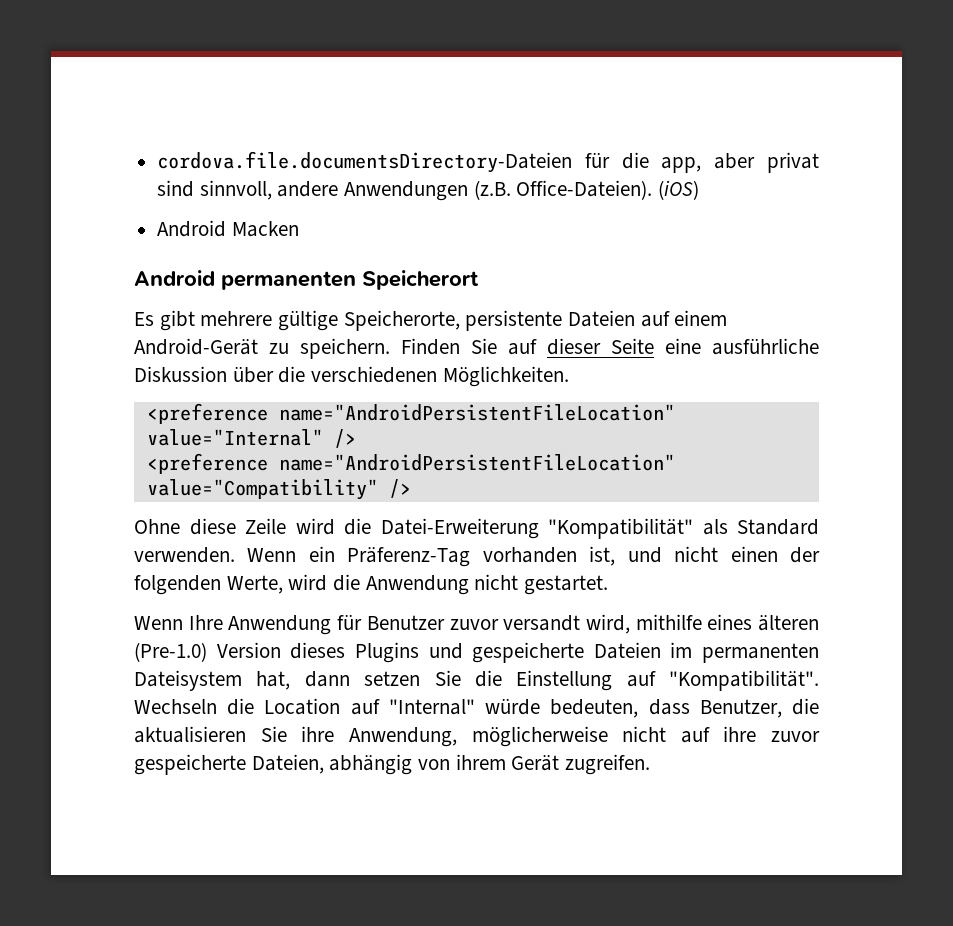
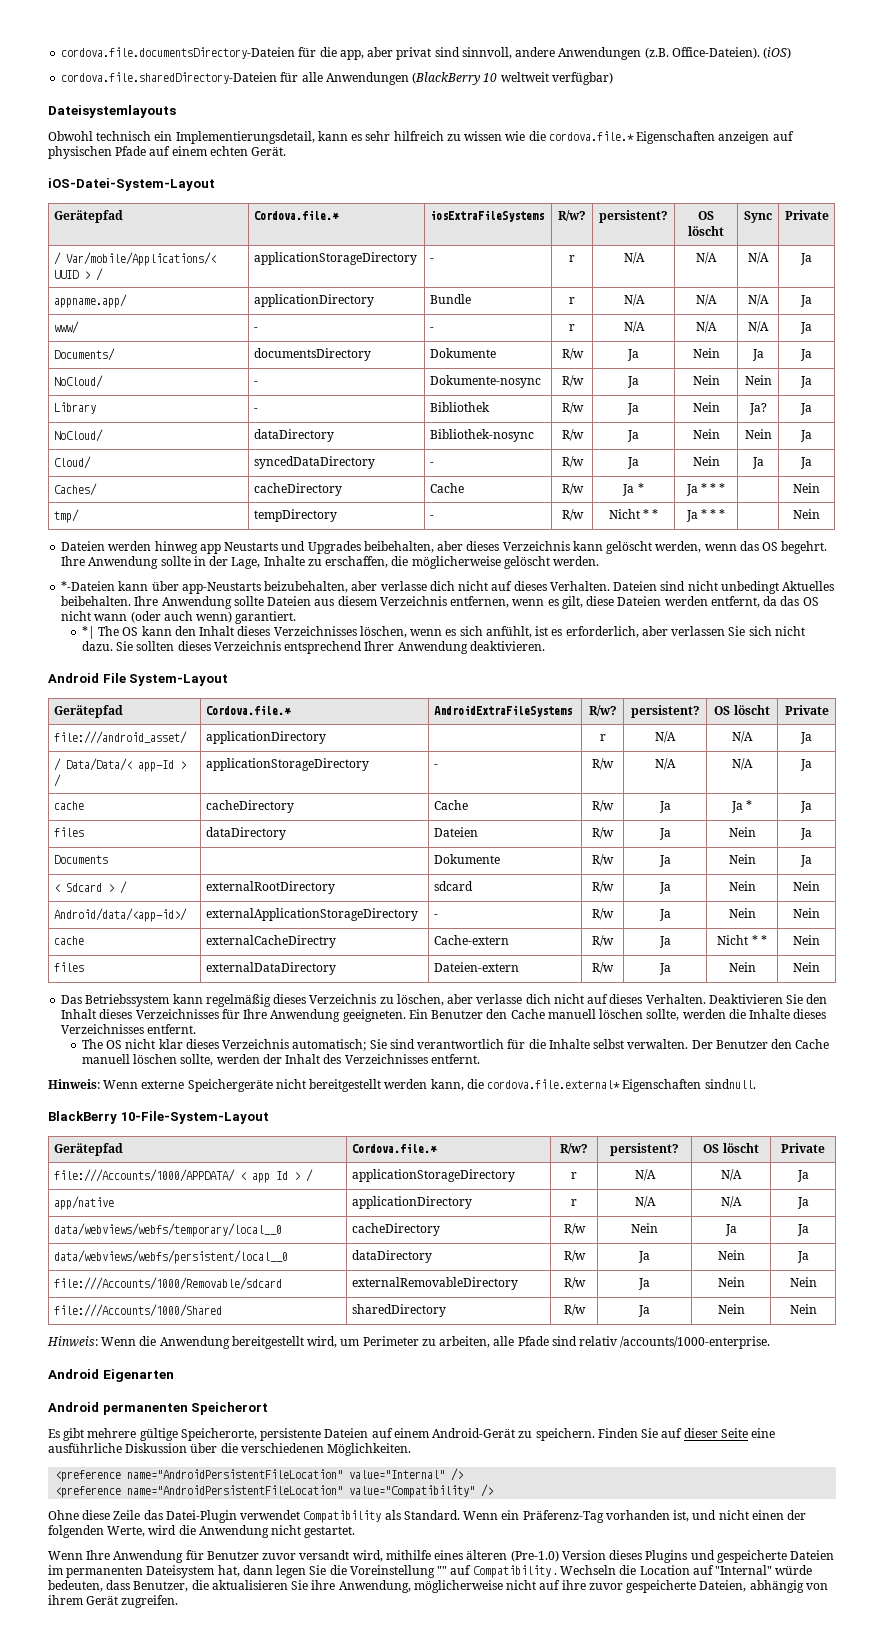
- Android Macken
+ cordova.file.sharedDirectory-Dateien für alle Anwendungen (BlackBerry 10 weltweit verfügbar)
+ Dateisystemlayouts
+ Obwohl technisch ein Implementierungsdetail, kann es sehr hilfreich zu wissen wie die cordova.file.* Eigenschaften anzeigen auf physischen Pfade auf einem echten Gerät.
+ iOS-Datei-System-Layout
+ Gerätepfad | Cordova.file.* | iosExtraFileSystems | R/w? | persistent? | OS löscht | Sync | Private
+ / Var/mobile/Applications/< UUID > / | applicationStorageDirectory | - | r | N/A | N/A | N/A | Ja
+ appname.app/ | applicationDirectory | Bundle | r | N/A | N/A | N/A | Ja
+ www/ | - | - | r | N/A | N/A | N/A | Ja
+ Documents/ | documentsDirectory | Dokumente | R/w | Ja | Nein | Ja | Ja
+ NoCloud/ | - | Dokumente-nosync | R/w | Ja | Nein | Nein | Ja
+ Library | - | Bibliothek | R/w | Ja | Nein | Ja? | Ja
+ NoCloud/ | dataDirectory | Bibliothek-nosync | R/w | Ja | Nein | Nein | Ja
+ Cloud/ | syncedDataDirectory | - | R/w | Ja | Nein | Ja | Ja
+ Caches/ | cacheDirectory | Cache | R/w | Ja * | Ja * * * | | Nein
+ tmp/ | tempDirectory | - | R/w | Nicht * * | Ja * * * | | Nein
+ Dateien werden hinweg app Neustarts und Upgrades beibehalten, aber dieses Verzeichnis kann gelöscht werden, wenn das OS begehrt. Ihre Anwendung sollte in der Lage, Inhalte zu erschaffen, die möglicherweise gelöscht werden.
+ *-Dateien kann über app-Neustarts beizubehalten, aber verlasse dich nicht auf dieses Verhalten. Dateien sind nicht unbedingt Aktuelles beibehalten. Ihre Anwendung sollte Dateien aus diesem Verzeichnis entfernen, wenn es gilt, diese Dateien werden entfernt, da das OS nicht wann (oder auch wenn) garantiert.
+ *| The OS kann den Inhalt dieses Verzeichnisses löschen, wenn es sich anfühlt, ist es erforderlich, aber verlassen Sie sich nicht dazu. Sie sollten dieses Verzeichnis entsprechend Ihrer Anwendung deaktivieren.
+ Android File System-Layout
+ Gerätepfad | Cordova.file.* | AndroidExtraFileSystems | R/w? | persistent? | OS löscht | Private
+ file:///android_asset/ | applicationDirectory | | r | N/A | N/A | Ja
+ / Data/Data/< app-Id > / | applicationStorageDirectory | - | R/w | N/A | N/A | Ja
+ cache | cacheDirectory | Cache | R/w | Ja | Ja * | Ja
+ files | dataDirectory | Dateien | R/w | Ja | Nein | Ja
+ Documents | | Dokumente | R/w | Ja | Nein | Ja
+ < Sdcard > / | externalRootDirectory | sdcard | R/w | Ja | Nein | Nein
+ Android/data/<app-id>/ | externalApplicationStorageDirectory | - | R/w | Ja | Nein | Nein
+ cache | externalCacheDirectry | Cache-extern | R/w | Ja | Nicht * * | Nein
+ files | externalDataDirectory | Dateien-extern | R/w | Ja | Nein | Nein
+ Das Betriebssystem kann regelmäßig dieses Verzeichnis zu löschen, aber verlasse dich nicht auf dieses Verhalten. Deaktivieren Sie den Inhalt dieses Verzeichnisses für Ihre Anwendung geeigneten. Ein Benutzer den Cache manuell löschen sollte, werden die Inhalte dieses Verzeichnisses entfernt.
+ The OS nicht klar dieses Verzeichnis automatisch; Sie sind verantwortlich für die Inhalte selbst verwalten. Der Benutzer den Cache manuell löschen sollte, werden der Inhalt des Verzeichnisses entfernt.
+ Hinweis: Wenn externe Speichergeräte nicht bereitgestellt werden kann, die cordova.file.external* Eigenschaften sindnull.
+ BlackBerry 10-File-System-Layout
+ Gerätepfad | Cordova.file.* | R/w? | persistent? | OS löscht | Private
+ file:///Accounts/1000/APPDATA/ < app Id > / | applicationStorageDirectory | r | N/A | N/A | Ja
+ app/native | applicationDirectory | r | N/A | N/A | Ja
+ data/webviews/webfs/temporary/local__0 | cacheDirectory | R/w | Nein | Ja | Ja
+ data/webviews/webfs/persistent/local__0 | dataDirectory | R/w | Ja | Nein | Ja
+ file:///Accounts/1000/Removable/sdcard | externalRemovableDirectory | R/w | Ja | Nein | Nein
+ file:///Accounts/1000/Shared | sharedDirectory | R/w | Ja | Nein | Nein
+ Hinweis: Wenn die Anwendung bereitgestellt wird, um Perimeter zu arbeiten, alle Pfade sind relativ /accounts/1000-enterprise.
+ Android Eigenarten
- Ohne diese Zeile wird die Datei-Erweiterung "Kompatibilität" als Standard verwenden.
+ Ohne diese Zeile das Datei-Plugin verwendet Compatibility als Standard.
- Wenn Ihre Anwendung für Benutzer zuvor versandt wird, mithilfe eines älteren (Pre-1.0) Version dieses Plugins und gespeicherte Dateien im permanenten Dateisystem hat, dann setzen Sie die Einstellung auf "Kompatibilität".
+ Wenn Ihre Anwendung für Benutzer zuvor versandt wird, mithilfe eines älteren (Pre-1.0) Version dieses Plugins und gespeicherte Dateien im permanenten Dateisystem hat, dann legen Sie die Voreinstellung "" auf Compatibility .

